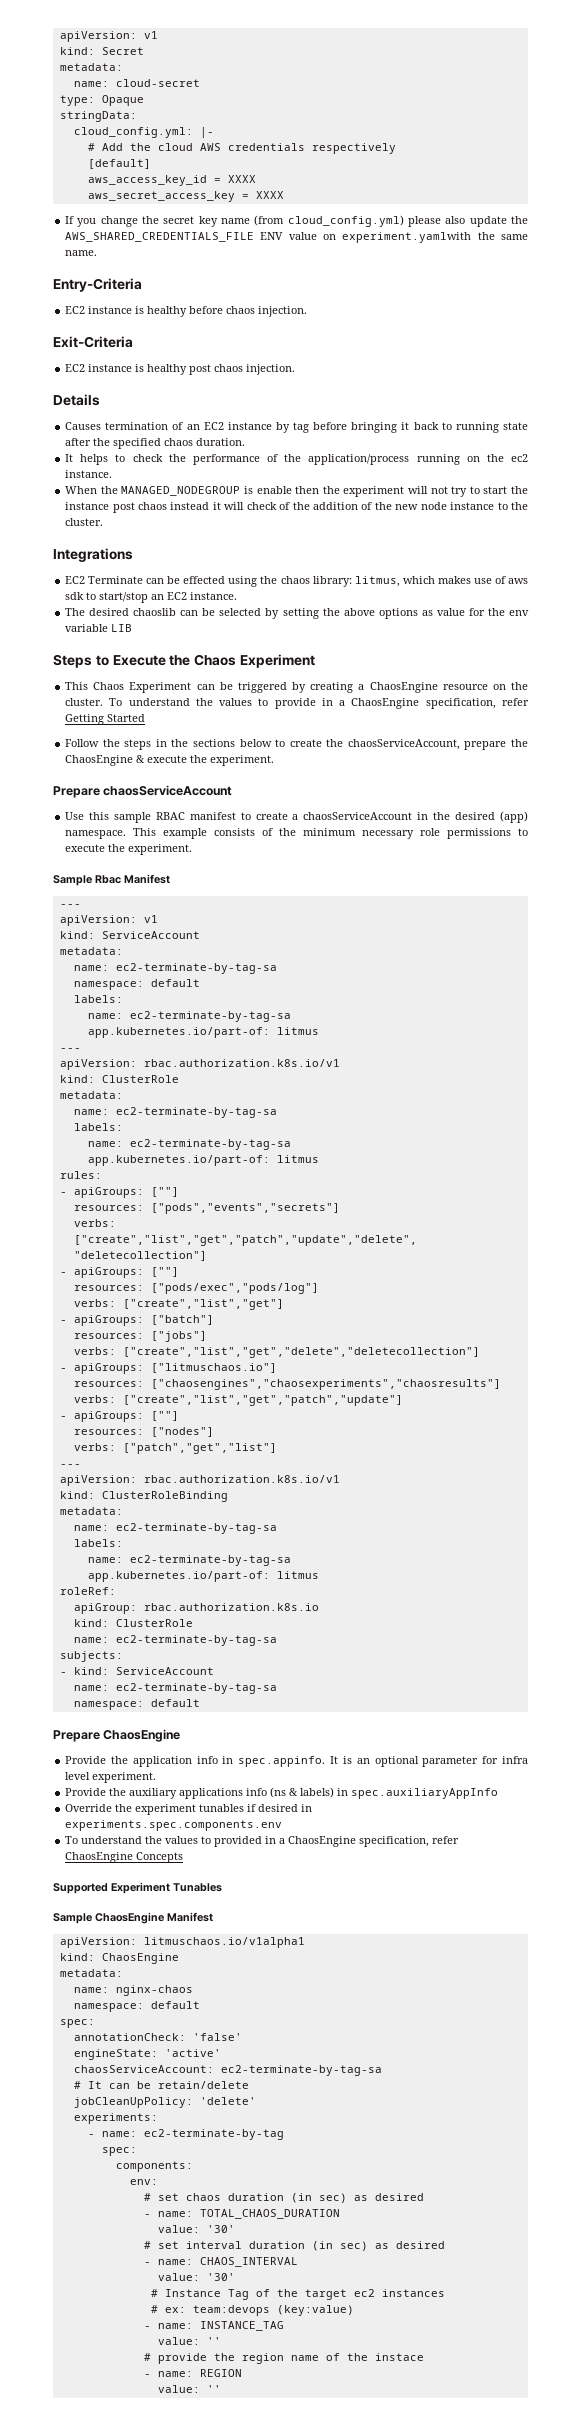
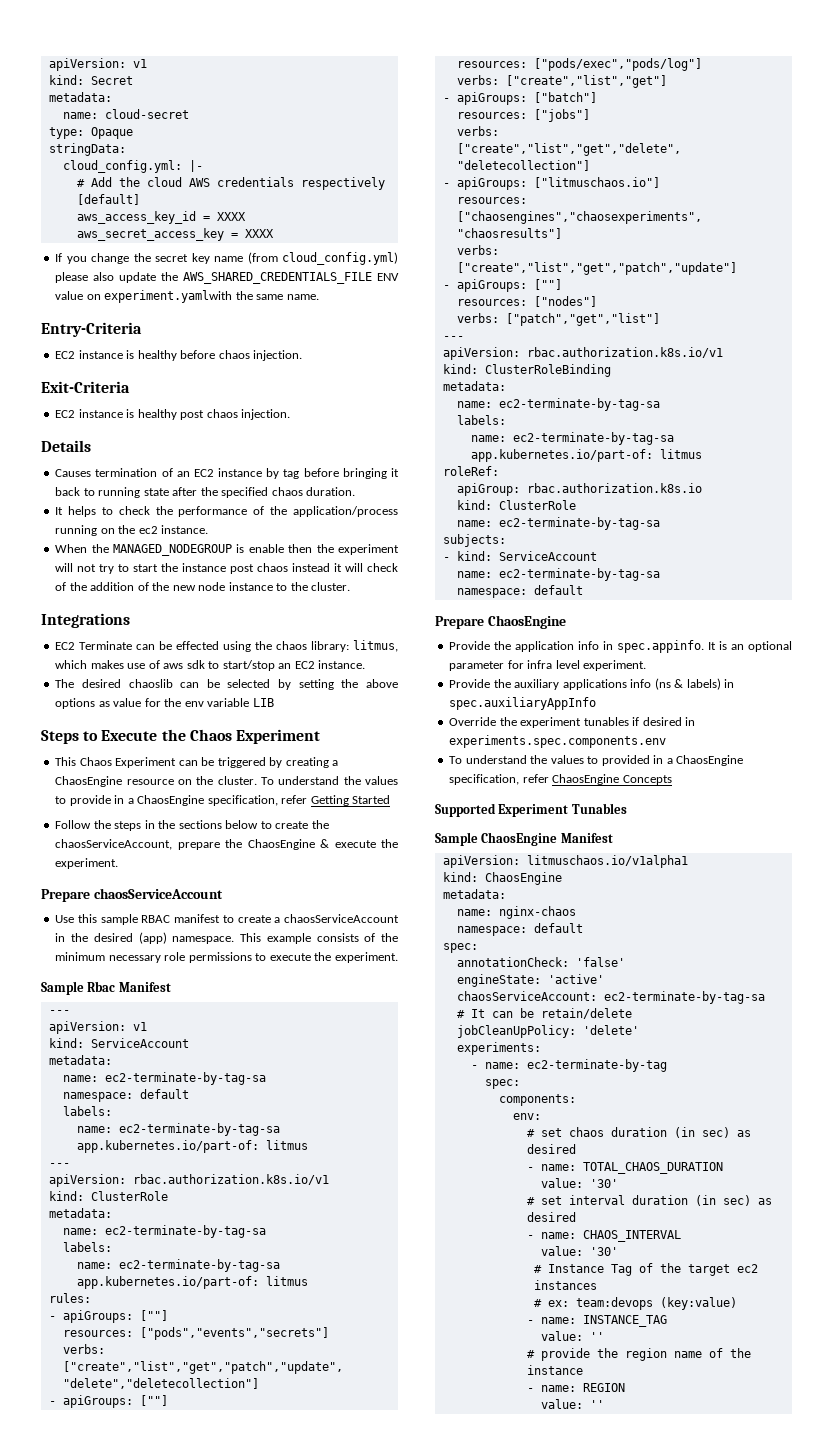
- # provide the region name of the instace
+ # provide the region name of the instance

